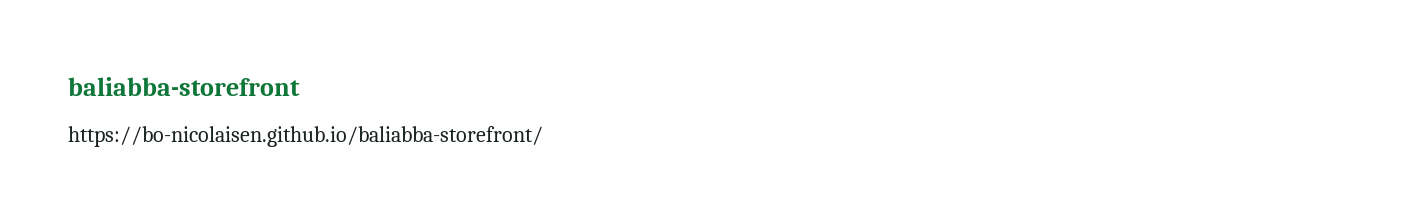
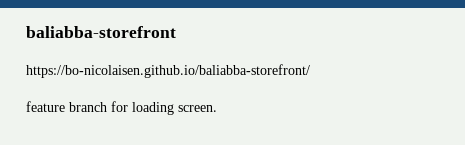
+ feature branch for loading screen.

